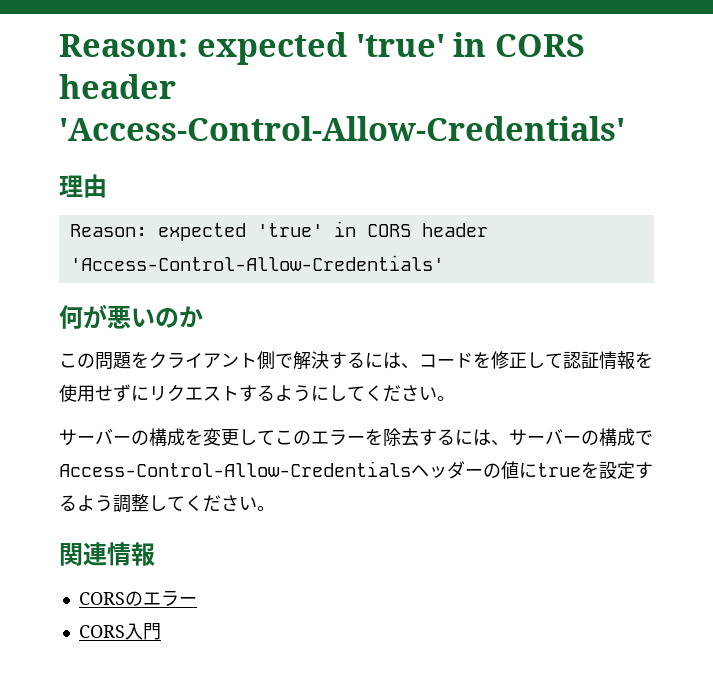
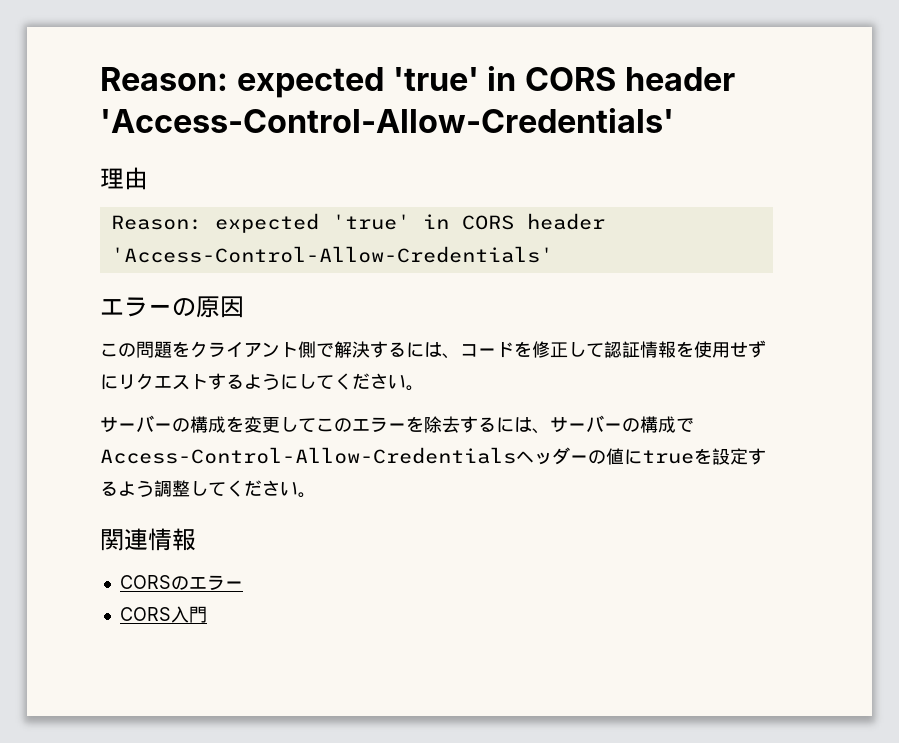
- 何が悪いのか
+ エラーの原因

